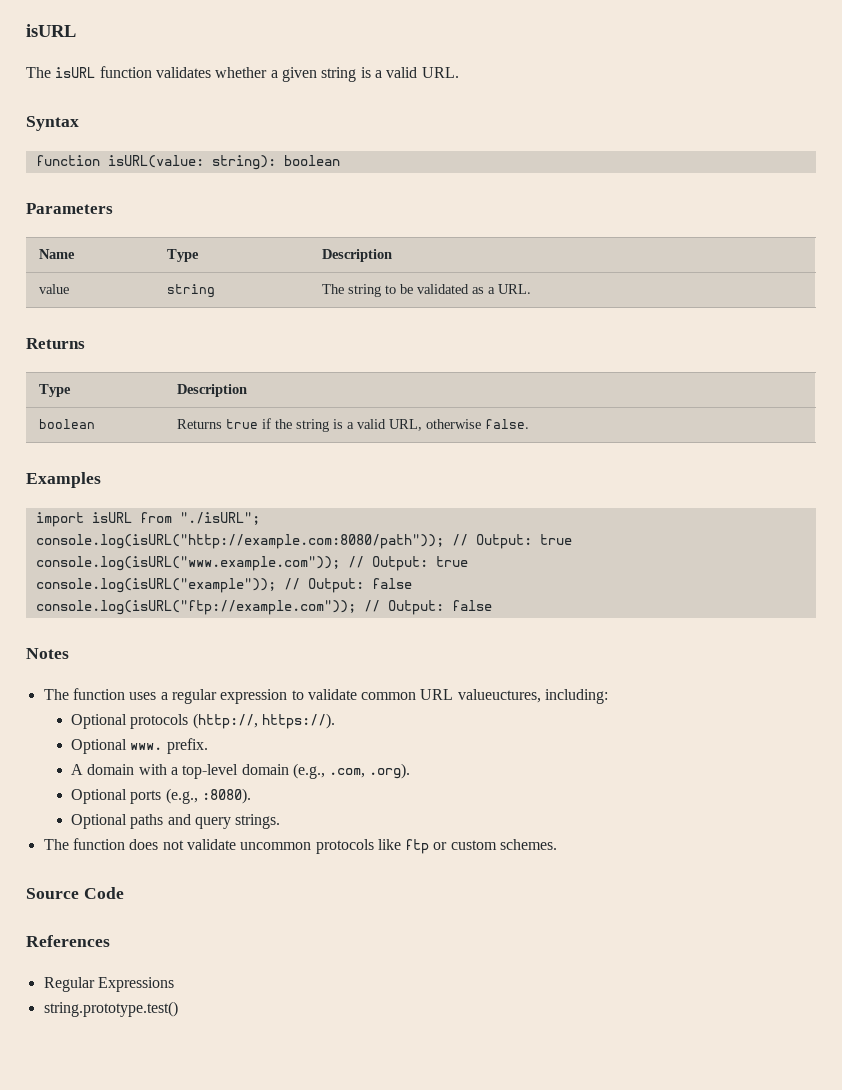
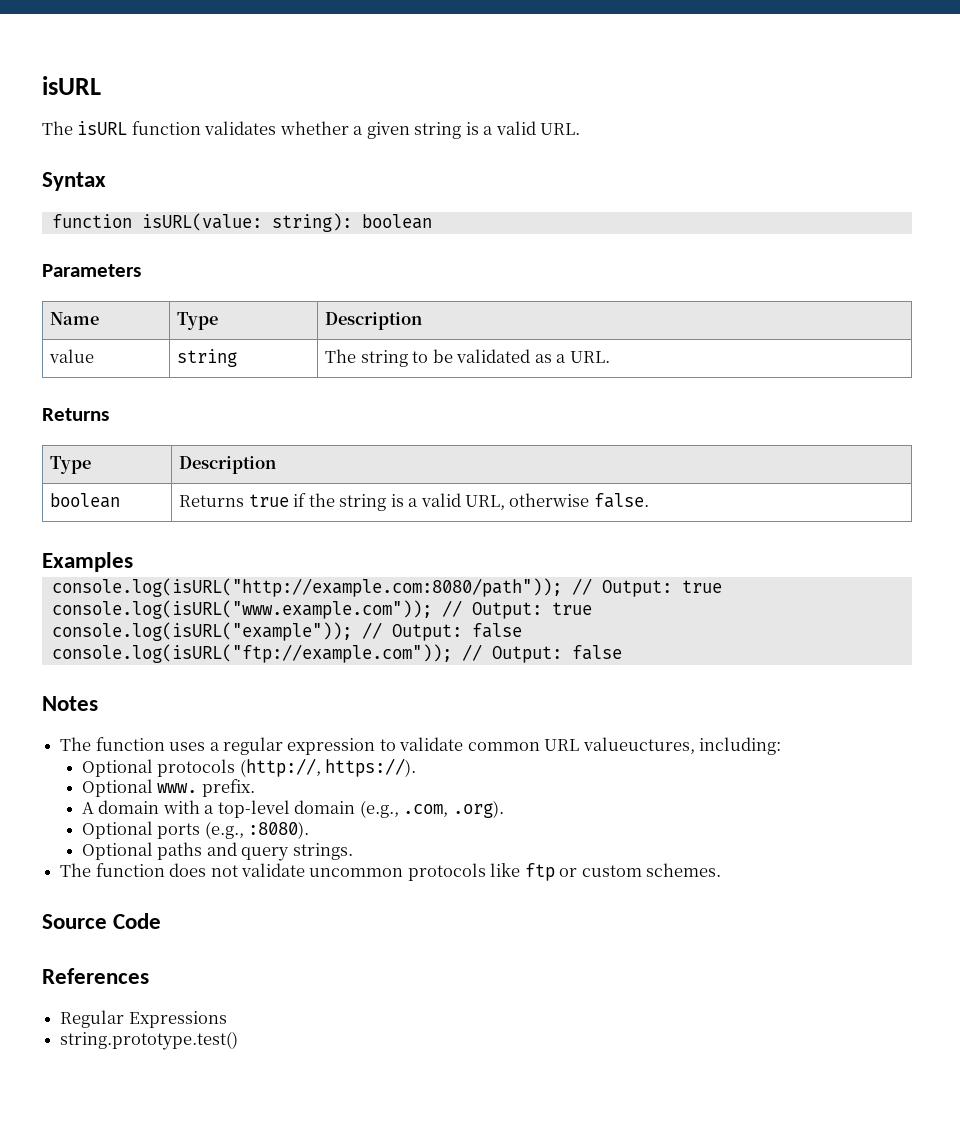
- import isURL from "./isURL";

